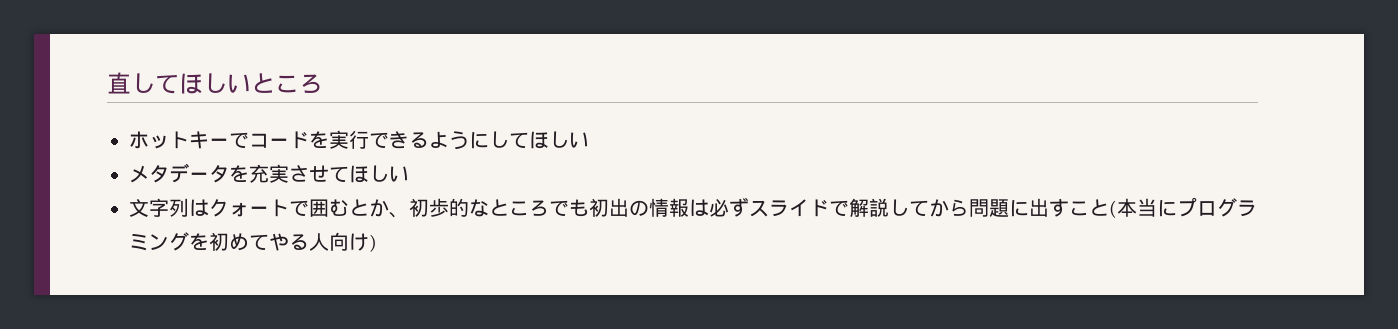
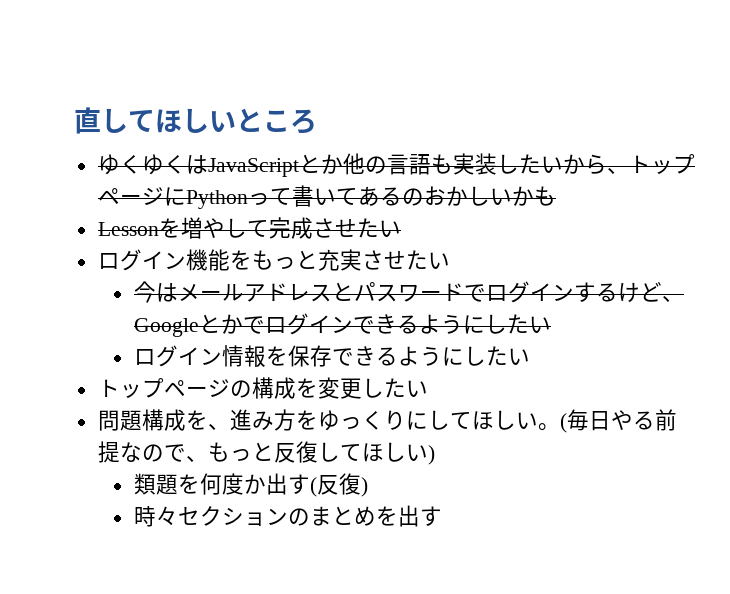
- ホットキーでコードを実行できるようにしてほしい
- メタデータを充実させてほしい
- 文字列はクォートで囲むとか、初歩的なところでも初出の情報は必ずスライドで解説してから問題に出すこと(本当にプログラミングを初めてやる人向け)
+ ゆくゆくはJavaScriptとか他の言語も実装したいから、トップページにPythonって書いてあるのおかしいかも
+ Lessonを増やして完成させたい
+ ログイン機能をもっと充実させたい
+ 今はメールアドレスとパスワードでログインするけど、Googleとかでログインできるようにしたい
+ ログイン情報を保存できるようにしたい
+ トップページの構成を変更したい
+ 問題構成を、進み方をゆっくりにしてほしい。(毎日やる前提なので、もっと反復してほしい)
+ 類題を何度か出す(反復)
+ 時々セクションのまとめを出す

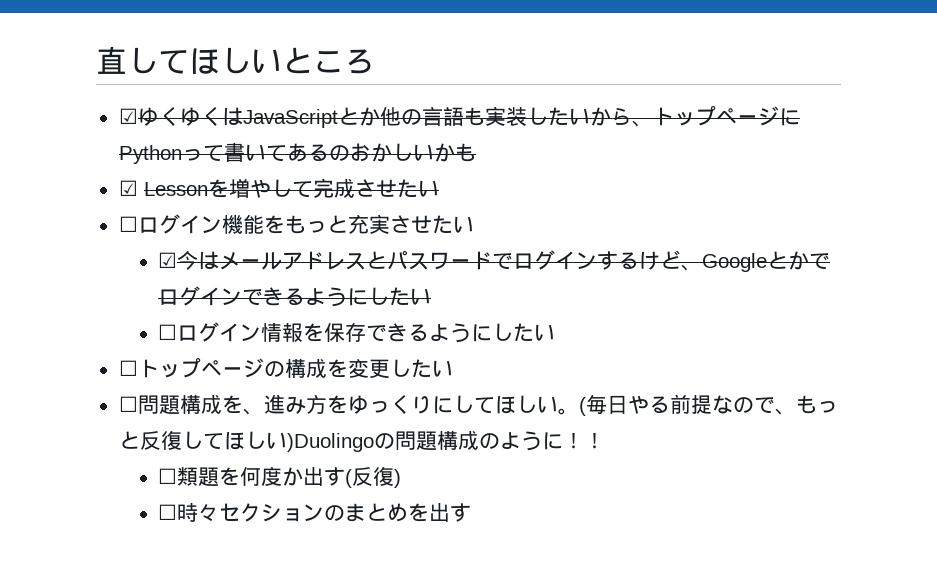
- ゆくゆくはJavaScriptとか他の言語も実装したいから、トップページにPythonって書いてあるのおかしいかも
+ ☑ゆくゆくはJavaScriptとか他の言語も実装したいから、トップページにPythonって書いてあるのおかしいかも
- Lessonを増やして完成させたい
+ ☑ Lessonを増やして完成させたい
- ログイン機能をもっと充実させたい
+ ☐ログイン機能をもっと充実させたい
- 今はメールアドレスとパスワードでログインするけど、Googleとかでログインできるようにしたい
+ ☑今はメールアドレスとパスワードでログインするけど、Googleとかでログインできるようにしたい
- ログイン情報を保存できるようにしたい
+ ☐ログイン情報を保存できるようにしたい
- トップページの構成を変更したい
+ ☐トップページの構成を変更したい
- 問題構成を、進み方をゆっくりにしてほしい。
+ ☐問題構成を、進み方をゆっくりにしてほしい。
- (毎日やる前提なので、もっと反復してほしい)
- 類題を何度か出す(反復)
+ (毎日やる前提なので、もっと反復してほしい)Duolingoの問題構成のように！！
+ ☐類題を何度か出す(反復)
- 時々セクションのまとめを出す
+ ☐時々セクションのまとめを出す

